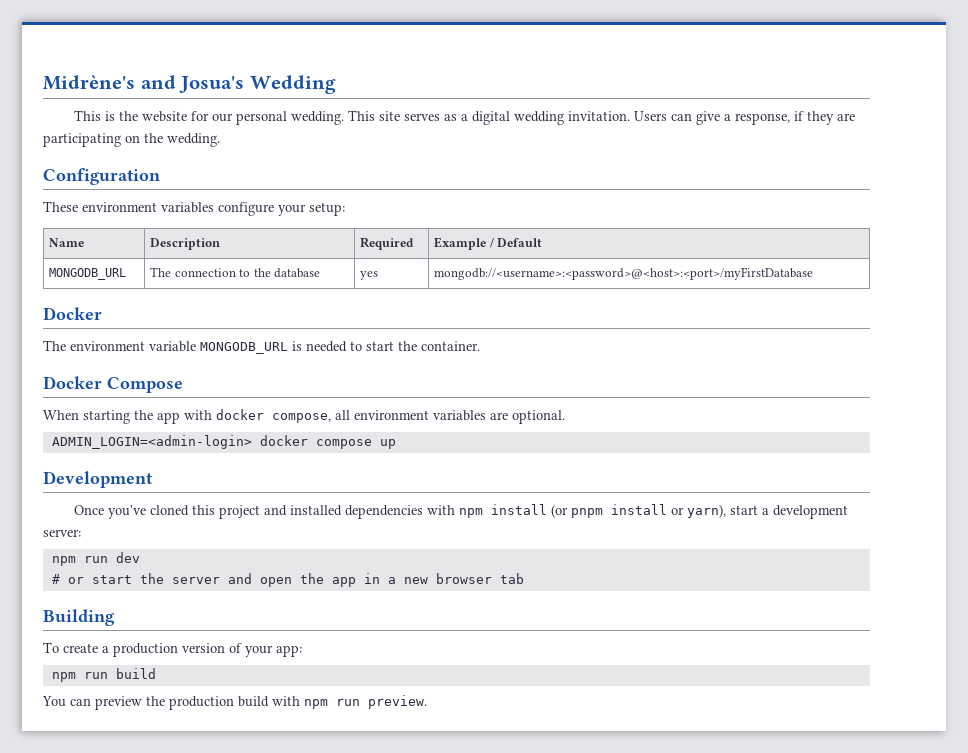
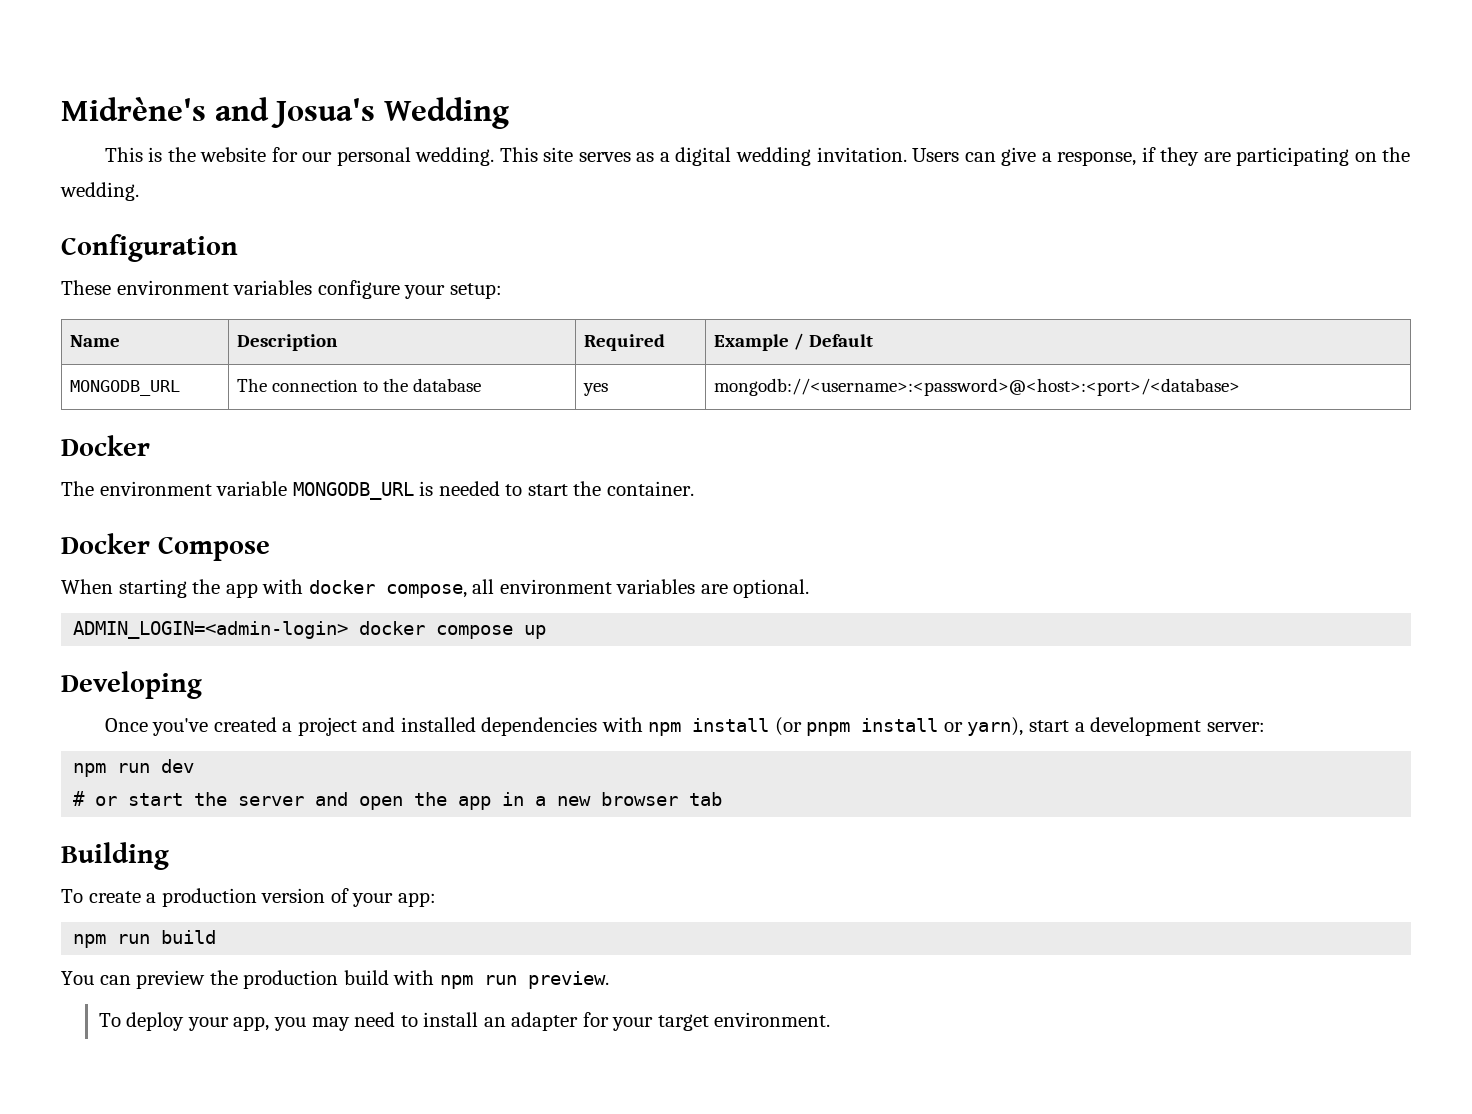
- MONGODB_URL | The connection to the database | yes | mongodb://<username>:<password>@<host>:<port>/myFirstDatabase
+ MONGODB_URL | The connection to the database | yes | mongodb://<username>:<password>@<host>:<port>/<database>
- Development
+ Developing
- Once you've cloned this project and installed dependencies with npm install (or pnpm install or yarn), start a development server:
+ Once you've created a project and installed dependencies with npm install (or pnpm install or yarn), start a development server:
+ To deploy your app, you may need to install an adapter for your target environment.

